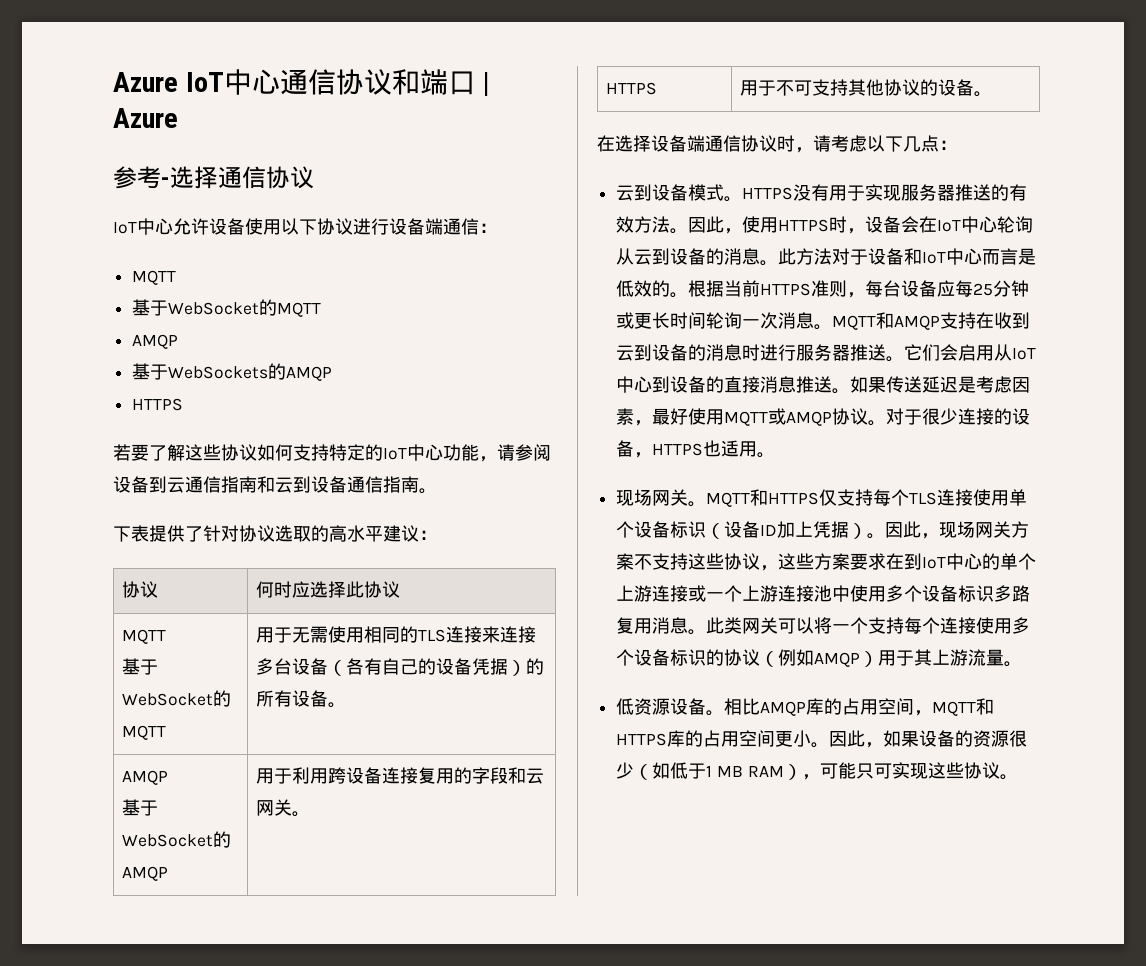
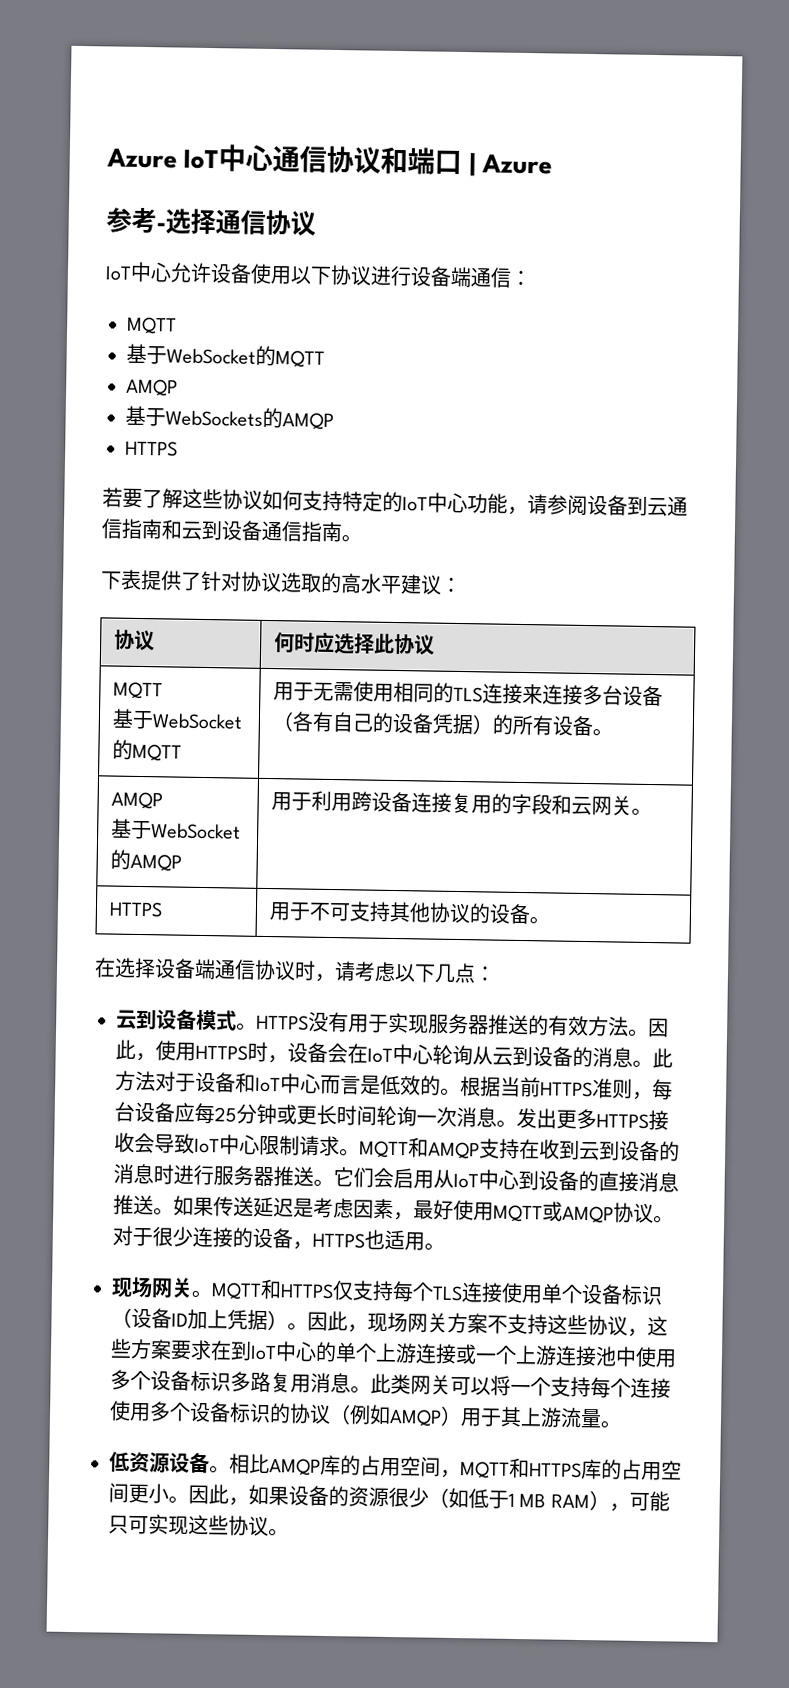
+ 发出更多HTTPS接收会导致IoT中心限制请求。

